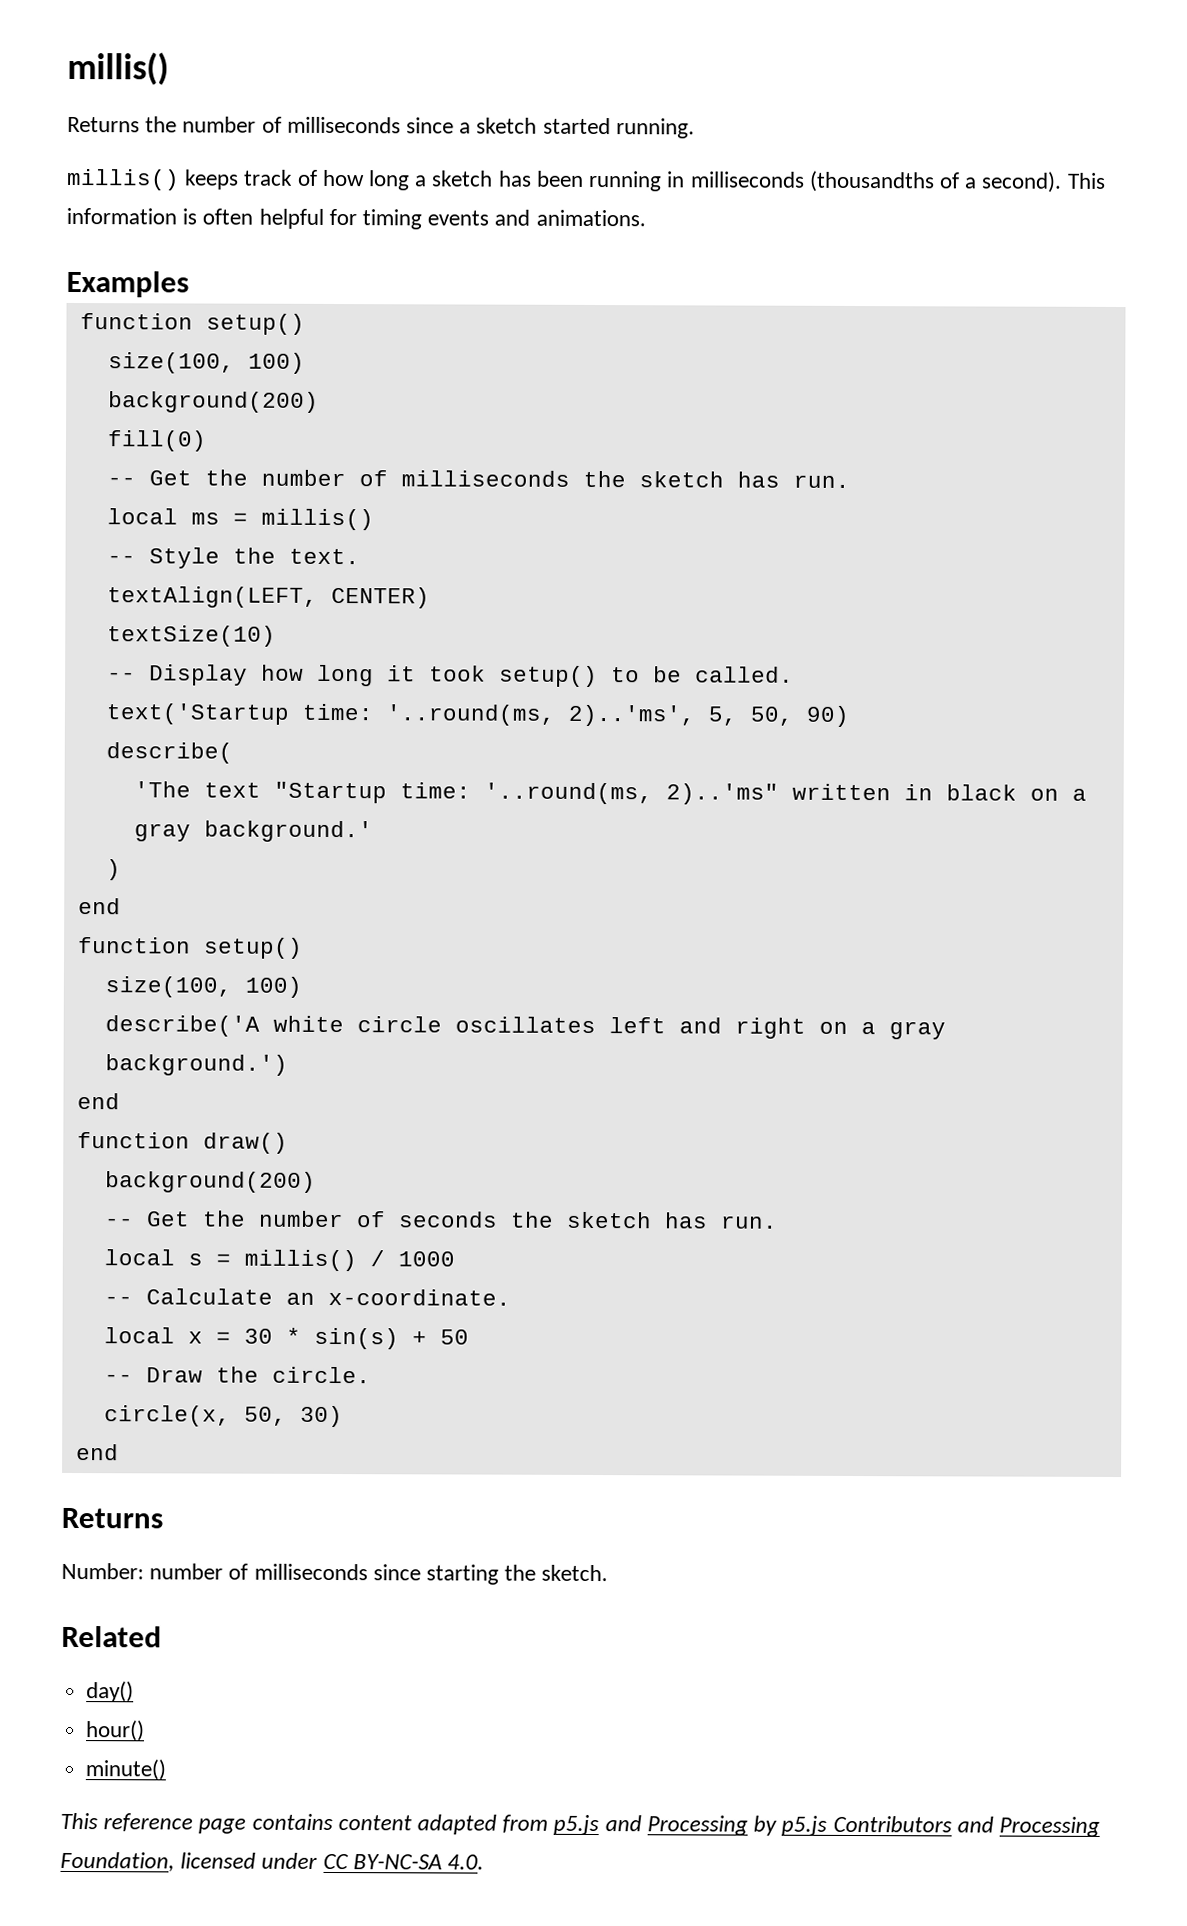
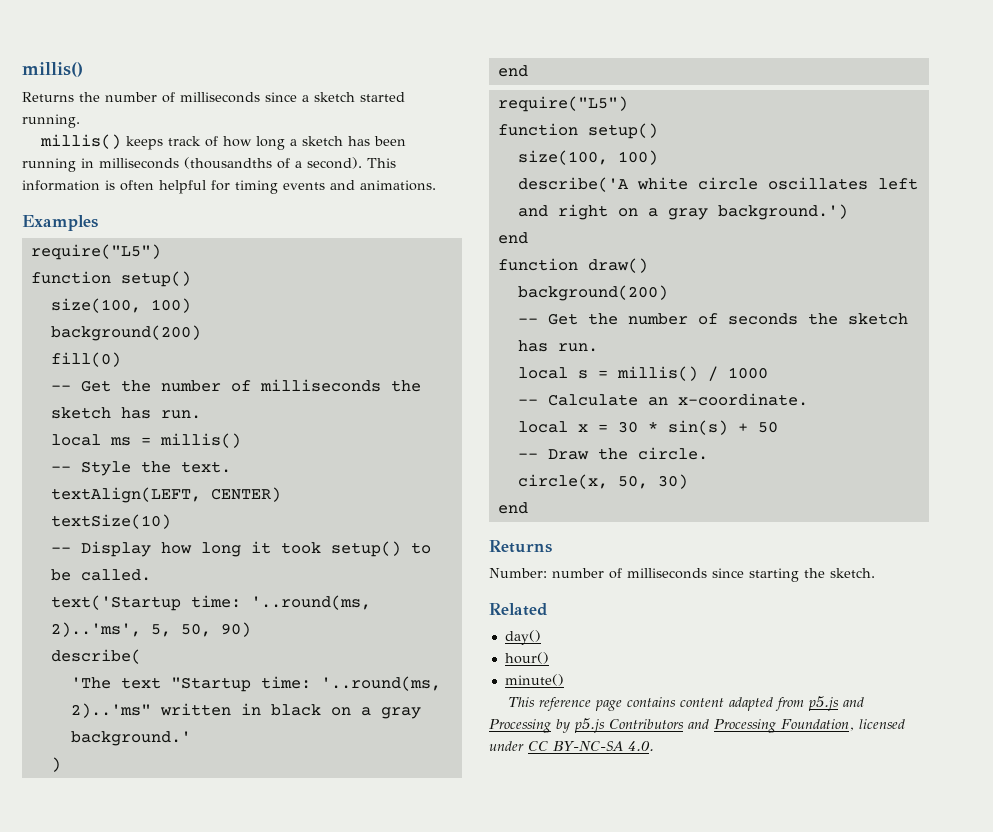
  Examples
+ require("L5")
  )
  end
+ require("L5")

